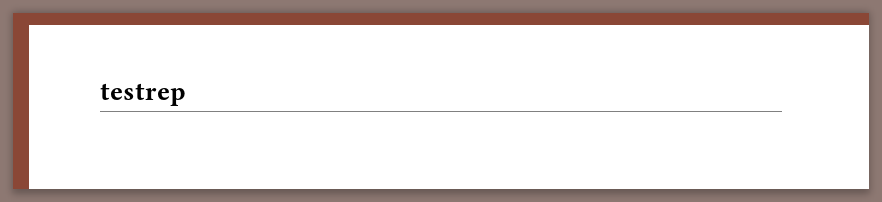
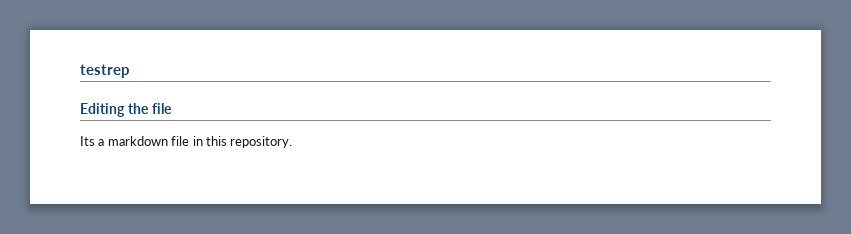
+ Editing the file
+ Its a markdown file in this repository.

